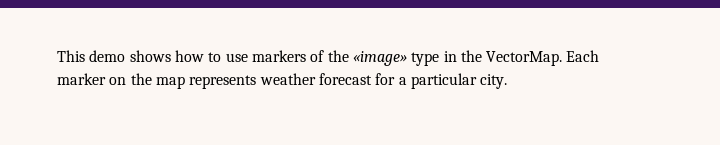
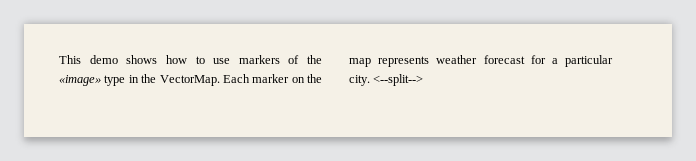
+ <--split-->

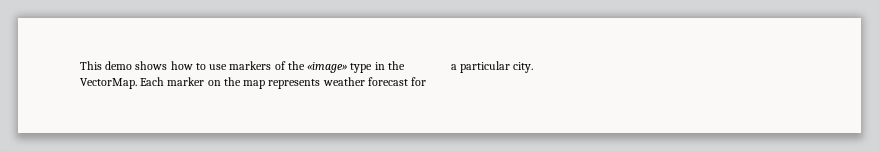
- <--split-->

